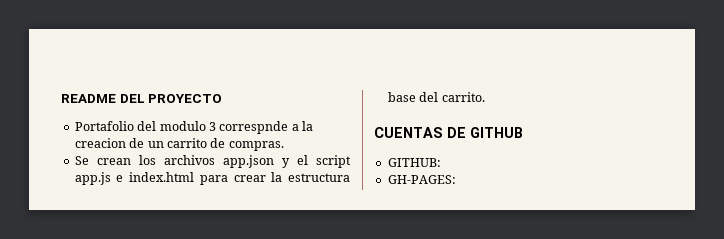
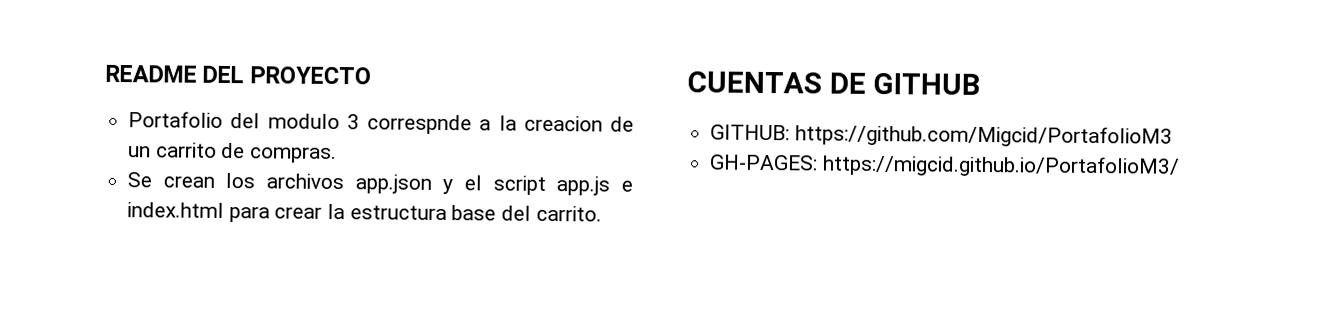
- GITHUB:
+ GITHUB: https://github.com/Migcid/PortafolioM3
- GH-PAGES:
+ GH-PAGES: https://migcid.github.io/PortafolioM3/

